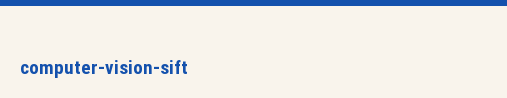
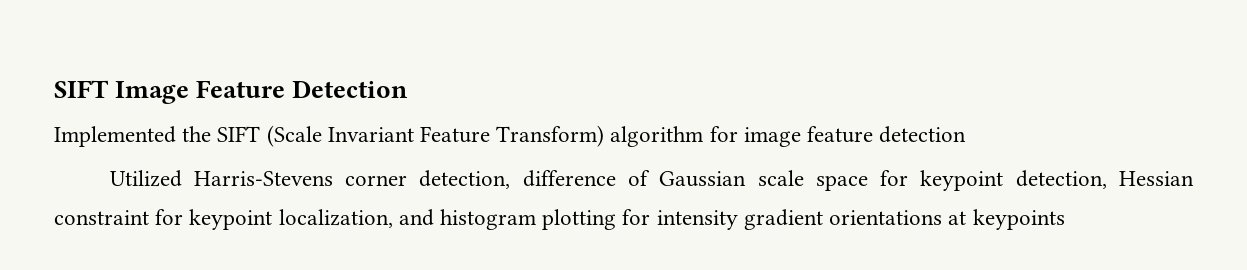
- computer-vision-sift
+ SIFT Image Feature Detection
+ Implemented the SIFT (Scale Invariant Feature Transform) algorithm for image feature detection
+ Utilized Harris-Stevens corner detection, difference of Gaussian scale space for keypoint detection, Hessian constraint for keypoint localization, and histogram plotting for intensity gradient orientations at keypoints

